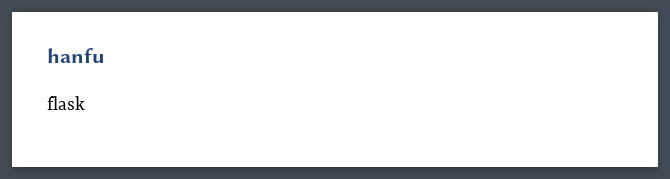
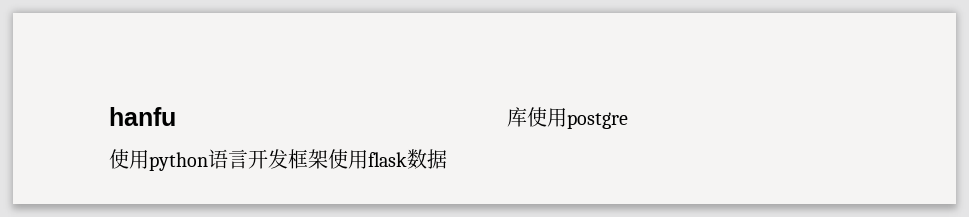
- flask
+ 使用python语言开发框架使用flask数据库使用postgre

